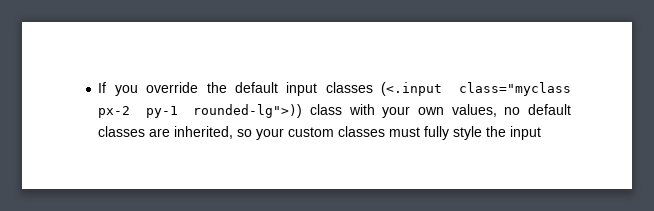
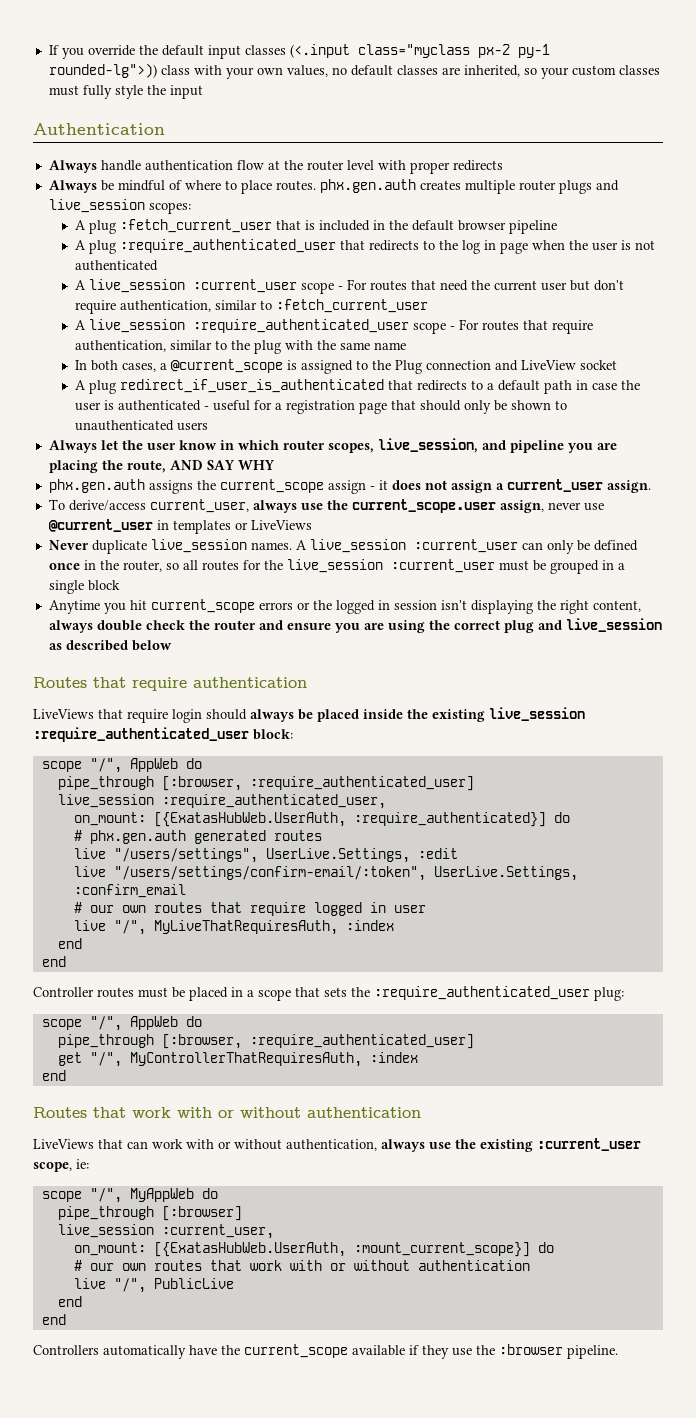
+ Authentication
+ Always handle authentication flow at the router level with proper redirects
+ Always be mindful of where to place routes. phx.gen.auth creates multiple router plugs and live_session scopes:
+ A plug :fetch_current_user that is included in the default browser pipeline
+ A plug :require_authenticated_user that redirects to the log in page when the user is not authenticated
+ A live_session :current_user scope - For routes that need the current user but don't require authentication, similar to :fetch_current_user
+ A live_session :require_authenticated_user scope - For routes that require authentication, similar to the plug with the same name
+ In both cases, a @current_scope is assigned to the Plug connection and LiveView socket
+ A plug redirect_if_user_is_authenticated that redirects to a default path in case the user is authenticated - useful for a registration page that should only be shown to unauthenticated users
+ Always let the user know in which router scopes, live_session, and pipeline you are placing the route, AND SAY WHY
+ phx.gen.auth assigns the current_scope assign - it does not assign a current_user assign.
+ To derive/access current_user, always use the current_scope.user assign, never use @current_user in templates or LiveViews
+ Never duplicate live_session names. A live_session :current_user can only be defined once in the router, so all routes for the live_session :current_user must be grouped in a single block
+ Anytime you hit current_scope errors or the logged in session isn't displaying the right content, always double check the router and ensure you are using the correct plug and live_session as described below
+ Routes that require authentication
+ LiveViews that require login should always be placed inside the existing live_session :require_authenticated_user block:
+ scope "/", AppWeb do
+ pipe_through [:browser, :require_authenticated_user]
+ live_session :require_authenticated_user,
+ on_mount: [{ExatasHubWeb.UserAuth, :require_authenticated}] do
+ # phx.gen.auth generated routes
+ live "/users/settings", UserLive.Settings, :edit
+ live "/users/settings/confirm-email/:token", UserLive.Settings, :confirm_email
+ # our own routes that require logged in user
+ live "/", MyLiveThatRequiresAuth, :index
+ end
+ end
+ Controller routes must be placed in a scope that sets the :require_authenticated_user plug:
+ scope "/", AppWeb do
+ pipe_through [:browser, :require_authenticated_user]
+ get "/", MyControllerThatRequiresAuth, :index
+ end
+ Routes that work with or without authentication
+ LiveViews that can work with or without authentication, always use the existing :current_user scope, ie:
+ scope "/", MyAppWeb do
+ pipe_through [:browser]
+ live_session :current_user,
+ on_mount: [{ExatasHubWeb.UserAuth, :mount_current_scope}] do
+ # our own routes that work with or without authentication
+ live "/", PublicLive
+ end
+ end
+ Controllers automatically have the current_scope available if they use the :browser pipeline.

